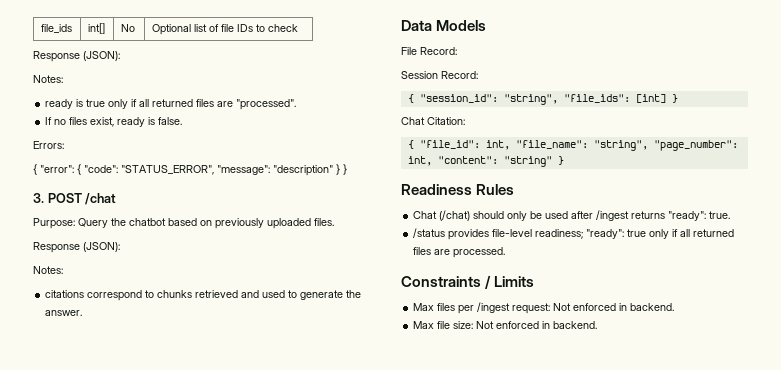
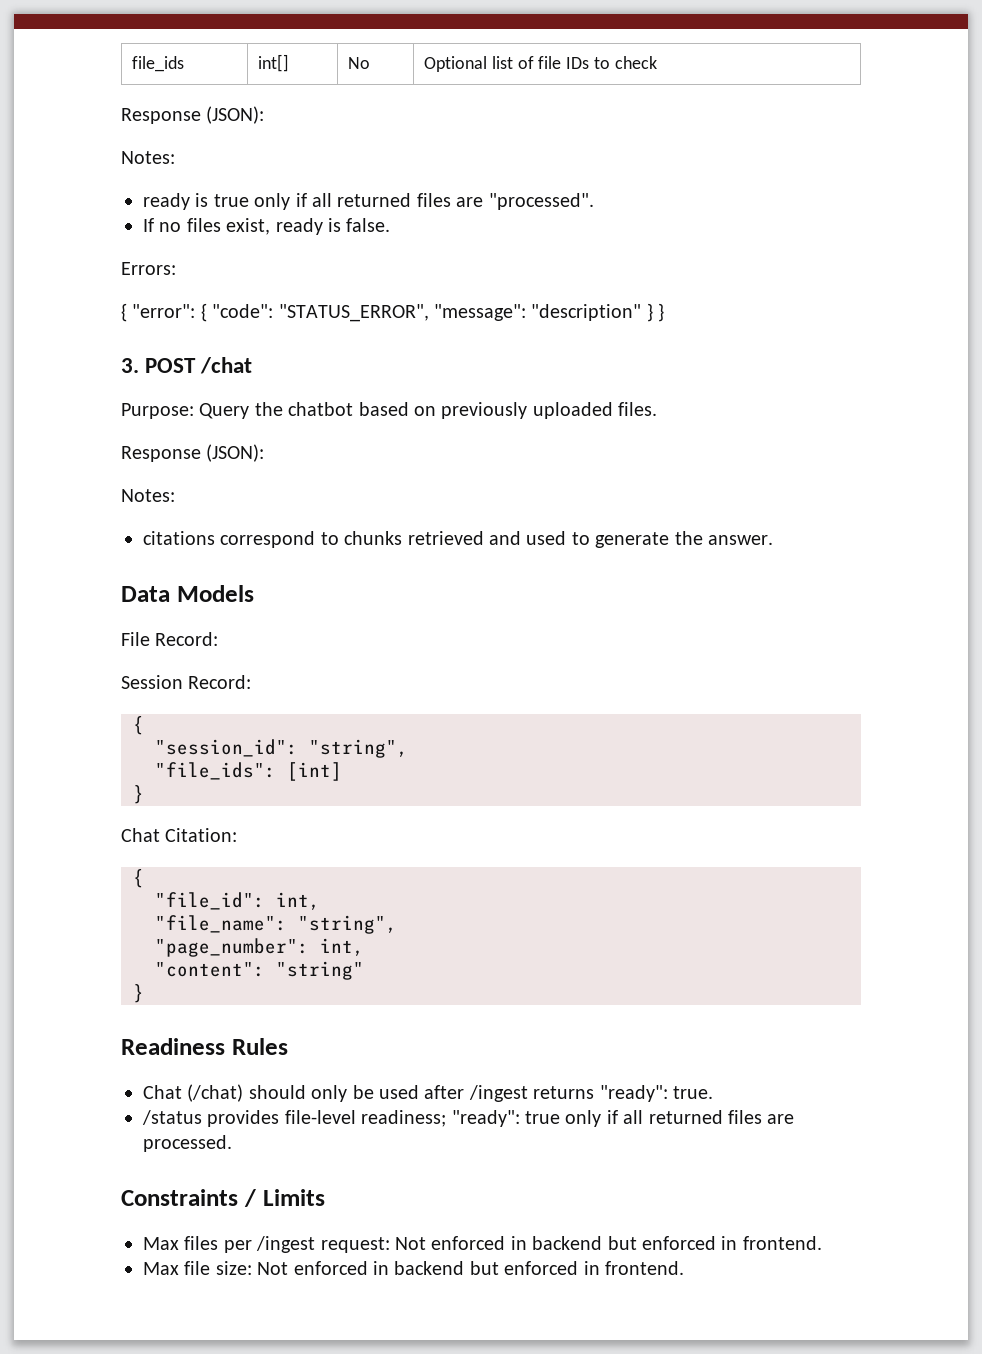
  Session Record:
- { "session_id": "string", "file_ids": [int] }
+ {
+ "session_id": "string",
+ "file_ids": [int]
+ }
  Chat Citation:
- { "file_id": int, "file_name": "string", "page_number": int, "content": "string" }
+ {
+ "file_id": int,
+ "file_name": "string",
+ "page_number": int,
+ "content": "string"
+ }
- Max files per /ingest request: Not enforced in backend.
+ Max files per /ingest request: Not enforced in backend but enforced in frontend.
- Max file size: Not enforced in backend.
+ Max file size: Not enforced in backend but enforced in frontend.

